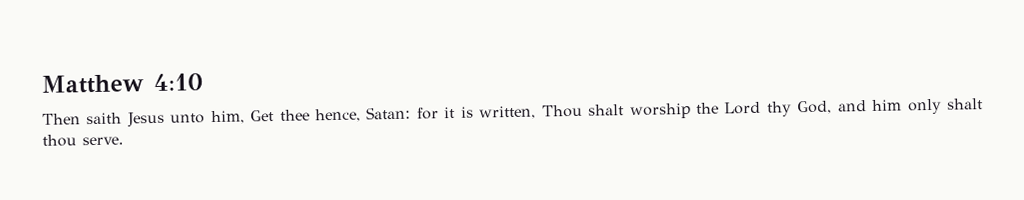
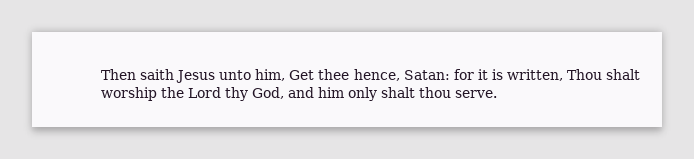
- Matthew 4:10

